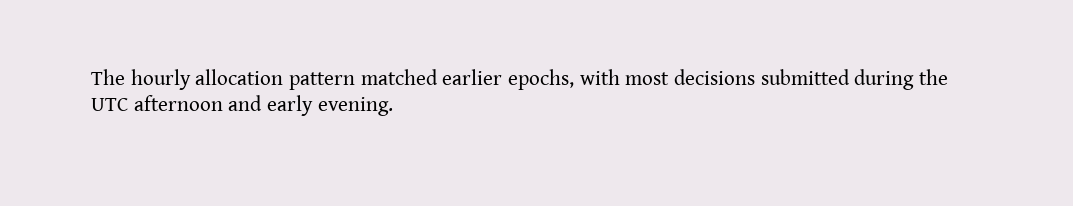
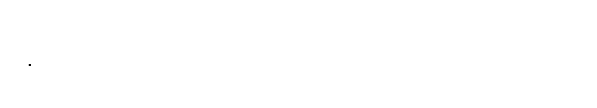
- The hourly allocation pattern matched earlier epochs, with most decisions submitted during the UTC afternoon and early evening.
+ .

